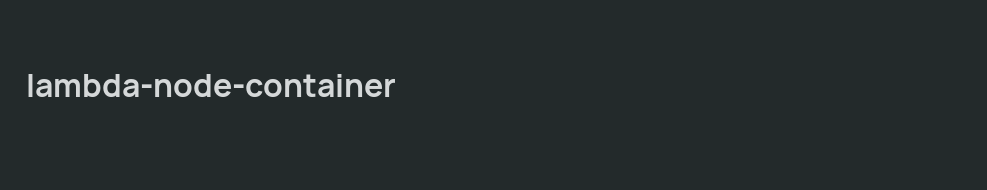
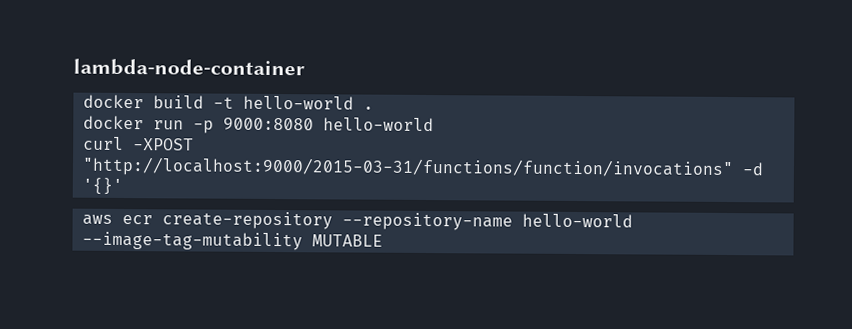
+ docker build -t hello-world .
+ docker run -p 9000:8080 hello-world
+ curl -XPOST "http://localhost:9000/2015-03-31/functions/function/invocations" -d '{}'
+ aws ecr create-repository --repository-name hello-world --image-tag-mutability MUTABLE

